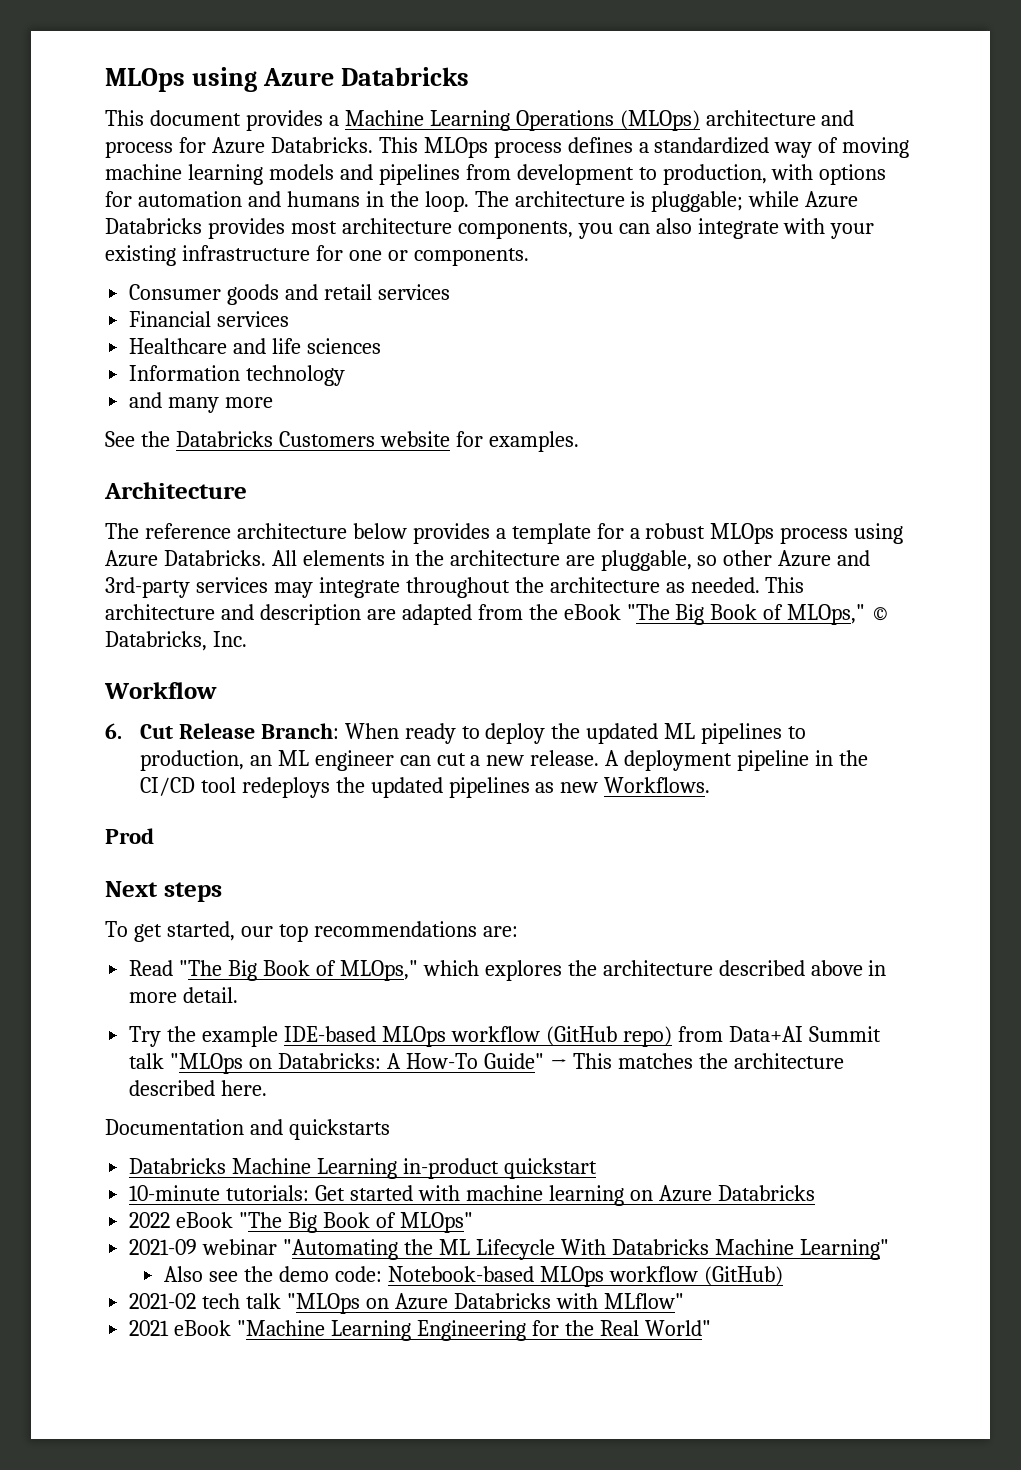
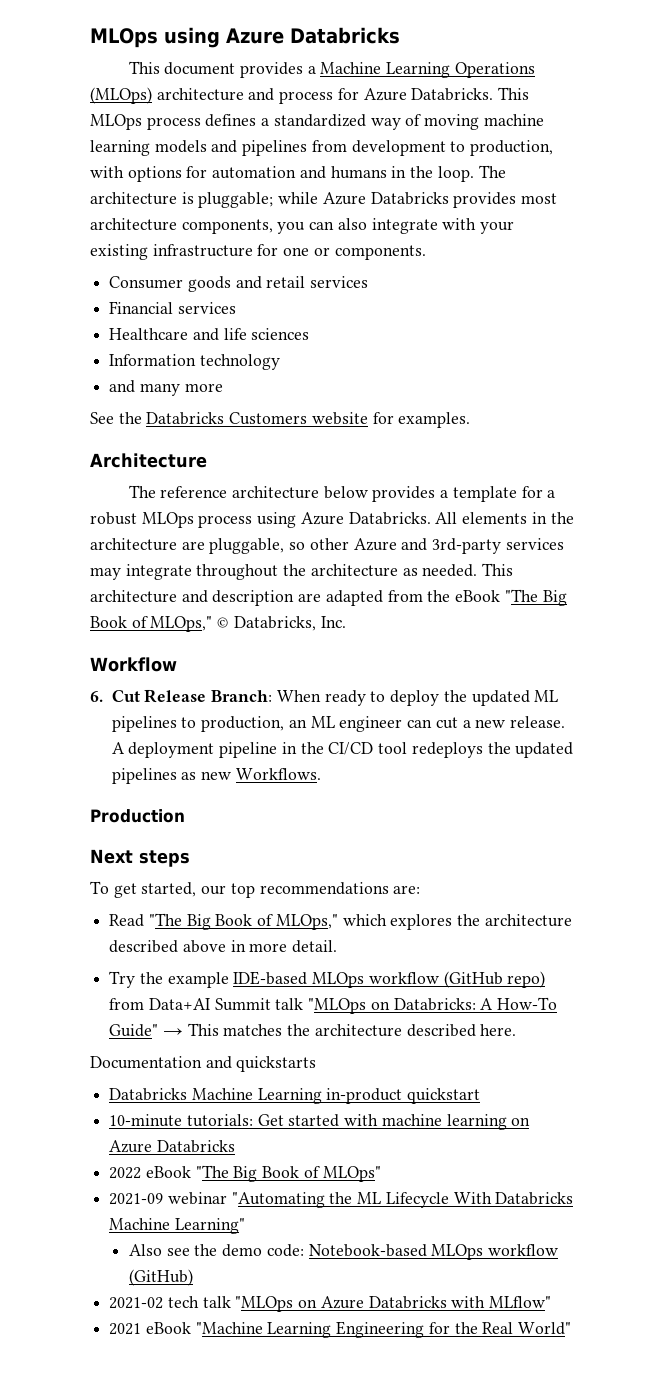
- Prod
+ Production

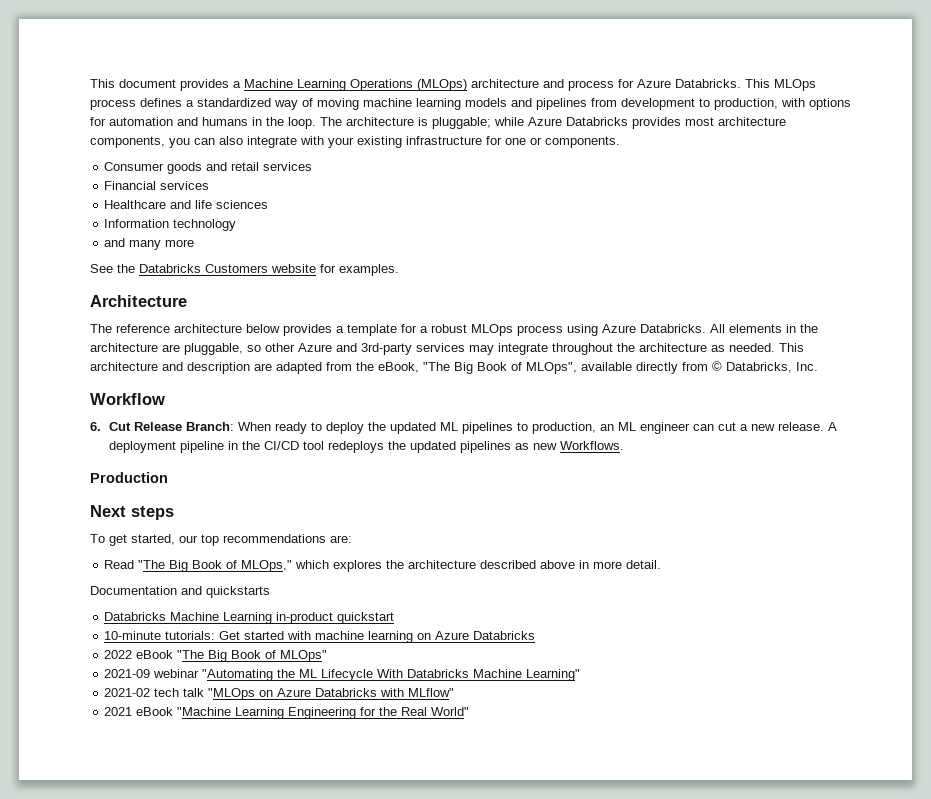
- MLOps using Azure Databricks
- This architecture and description are adapted from the eBook "The Big Book of MLOps," © Databricks, Inc.
+ This architecture and description are adapted from the eBook, "The Big Book of MLOps", available directly from © Databricks, Inc.
- Try the example IDE-based MLOps workflow (GitHub repo) from Data+AI Summit talk "MLOps on Databricks: A How-To Guide" → This matches the architecture described here.
- Also see the demo code: Notebook-based MLOps workflow (GitHub)

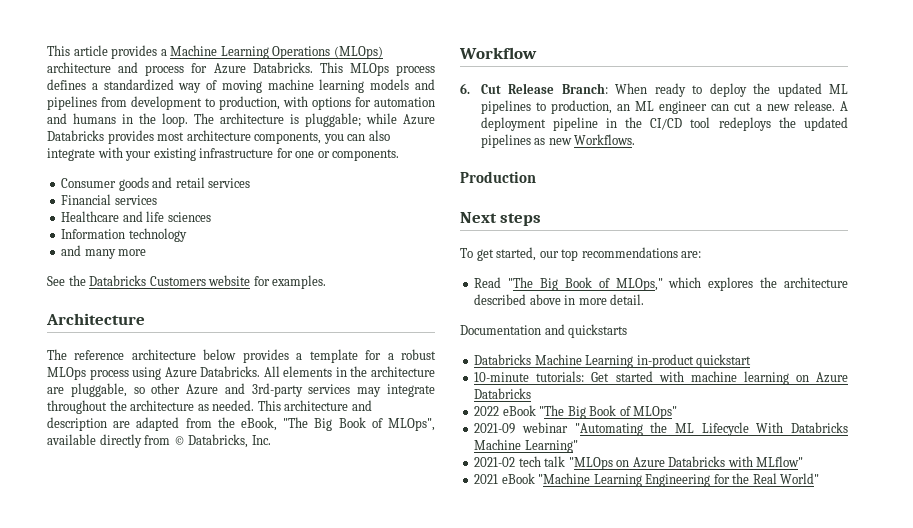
- This document provides a Machine Learning Operations (MLOps) architecture and process for Azure Databricks.
+ This article provides a Machine Learning Operations (MLOps) architecture and process for Azure Databricks.

